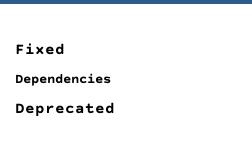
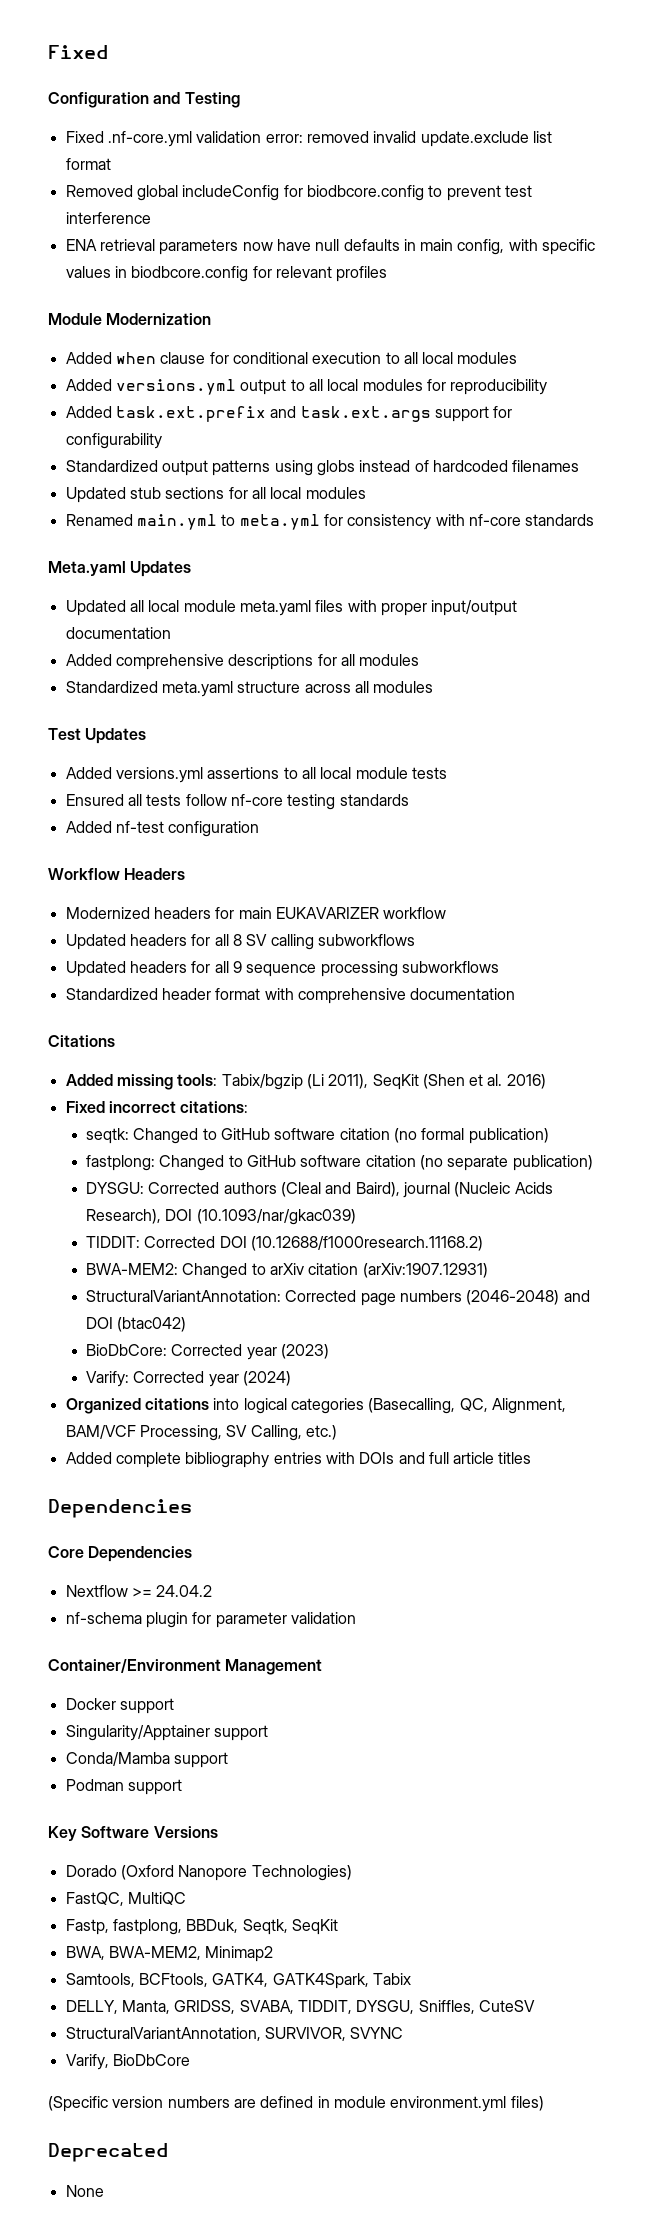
+ Configuration and Testing
+ Fixed .nf-core.yml validation error: removed invalid update.exclude list format
+ Removed global includeConfig for biodbcore.config to prevent test interference
+ ENA retrieval parameters now have null defaults in main config, with specific values in biodbcore.config for relevant profiles
+ Module Modernization
+ Added when clause for conditional execution to all local modules
+ Added versions.yml output to all local modules for reproducibility
+ Added task.ext.prefix and task.ext.args support for configurability
+ Standardized output patterns using globs instead of hardcoded filenames
+ Updated stub sections for all local modules
+ Renamed main.yml to meta.yml for consistency with nf-core standards
+ Meta.yaml Updates
+ Updated all local module meta.yaml files with proper input/output documentation
+ Added comprehensive descriptions for all modules
+ Standardized meta.yaml structure across all modules
+ Test Updates
+ Added versions.yml assertions to all local module tests
+ Ensured all tests follow nf-core testing standards
+ Added nf-test configuration
+ Workflow Headers
+ Modernized headers for main EUKAVARIZER workflow
+ Updated headers for all 8 SV calling subworkflows
+ Updated headers for all 9 sequence processing subworkflows
+ Standardized header format with comprehensive documentation
+ Citations
+ Added missing tools: Tabix/bgzip (Li 2011), SeqKit (Shen et al. 2016)
+ Fixed incorrect citations:
+ seqtk: Changed to GitHub software citation (no formal publication)
+ fastplong: Changed to GitHub software citation (no separate publication)
+ DYSGU: Corrected authors (Cleal and Baird), journal (Nucleic Acids Research), DOI (10.1093/nar/gkac039)
+ TIDDIT: Corrected DOI (10.12688/f1000research.11168.2)
+ BWA-MEM2: Changed to arXiv citation (arXiv:1907.12931)
+ StructuralVariantAnnotation: Corrected page numbers (2046-2048) and DOI (btac042)
+ BioDbCore: Corrected year (2023)
+ Varify: Corrected year (2024)
+ Organized citations into logical categories (Basecalling, QC, Alignment, BAM/VCF Processing, SV Calling, etc.)
+ Added complete bibliography entries with DOIs and full article titles
  Dependencies
+ Core Dependencies
+ Nextflow >= 24.04.2
+ nf-schema plugin for parameter validation
+ Container/Environment Management
+ Docker support
+ Singularity/Apptainer support
+ Conda/Mamba support
+ Podman support
+ Key Software Versions
+ Dorado (Oxford Nanopore Technologies)
+ FastQC, MultiQC
+ Fastp, fastplong, BBDuk, Seqtk, SeqKit
+ BWA, BWA-MEM2, Minimap2
+ Samtools, BCFtools, GATK4, GATK4Spark, Tabix
+ DELLY, Manta, GRIDSS, SVABA, TIDDIT, DYSGU, Sniffles, CuteSV
+ StructuralVariantAnnotation, SURVIVOR, SVYNC
+ Varify, BioDbCore
+ (Specific version numbers are defined in module environment.yml files)
+ None

